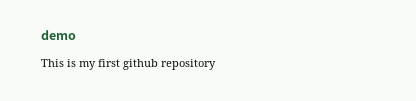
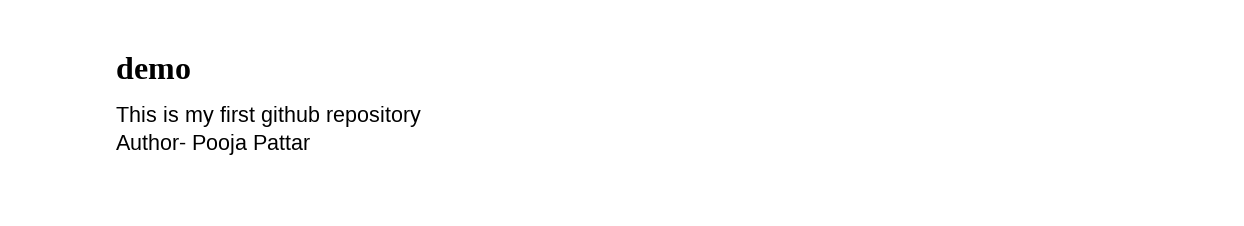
+ Author- Pooja Pattar

